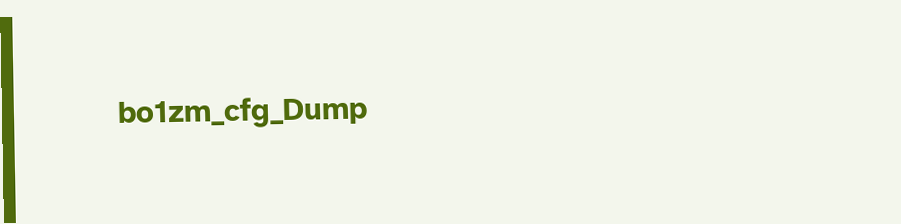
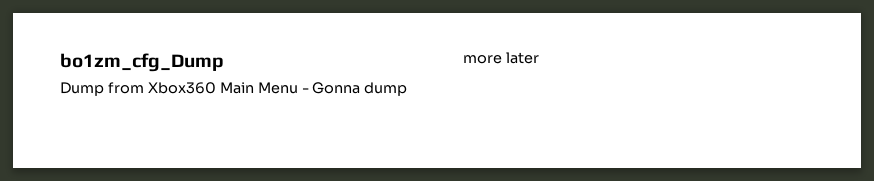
+ Dump from Xbox360 Main Menu - Gonna dump more later

